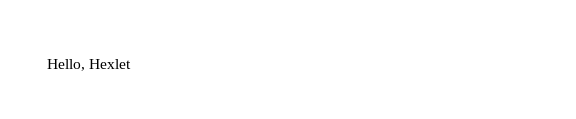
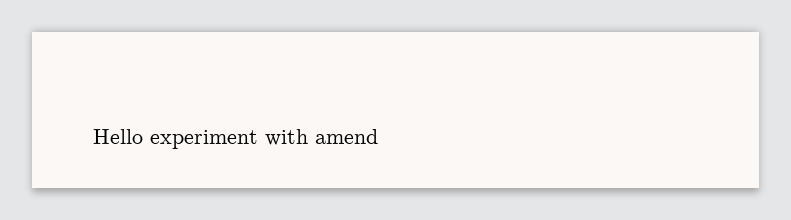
- Hello, Hexlet
+ Hello experiment with amend

